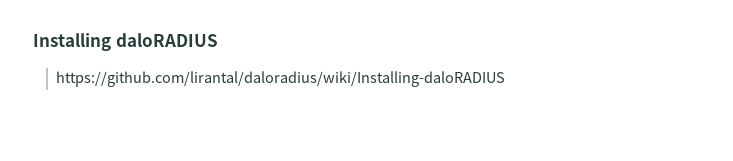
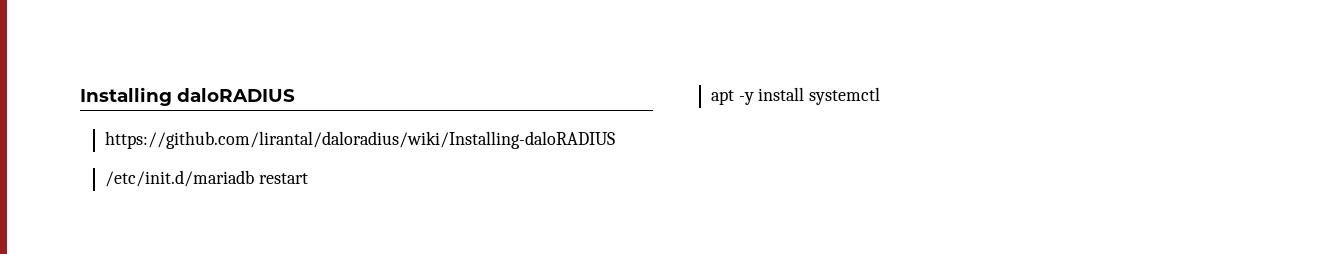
+ /etc/init.d/mariadb restart
+ apt -y install systemctl

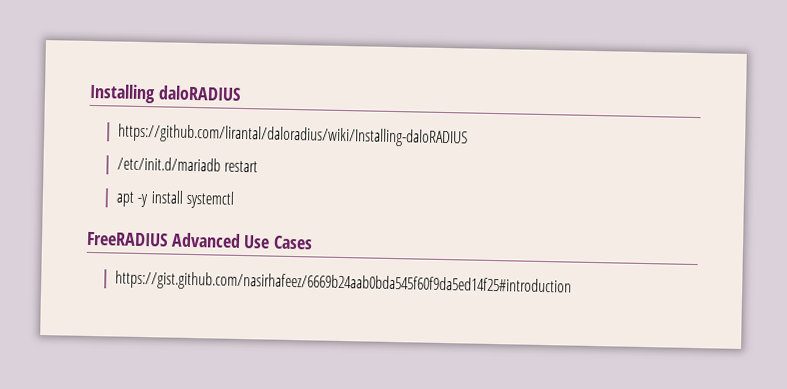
+ FreeRADIUS Advanced Use Cases
+ https://gist.github.com/nasirhafeez/6669b24aab0bda545f60f9da5ed14f25#introduction

